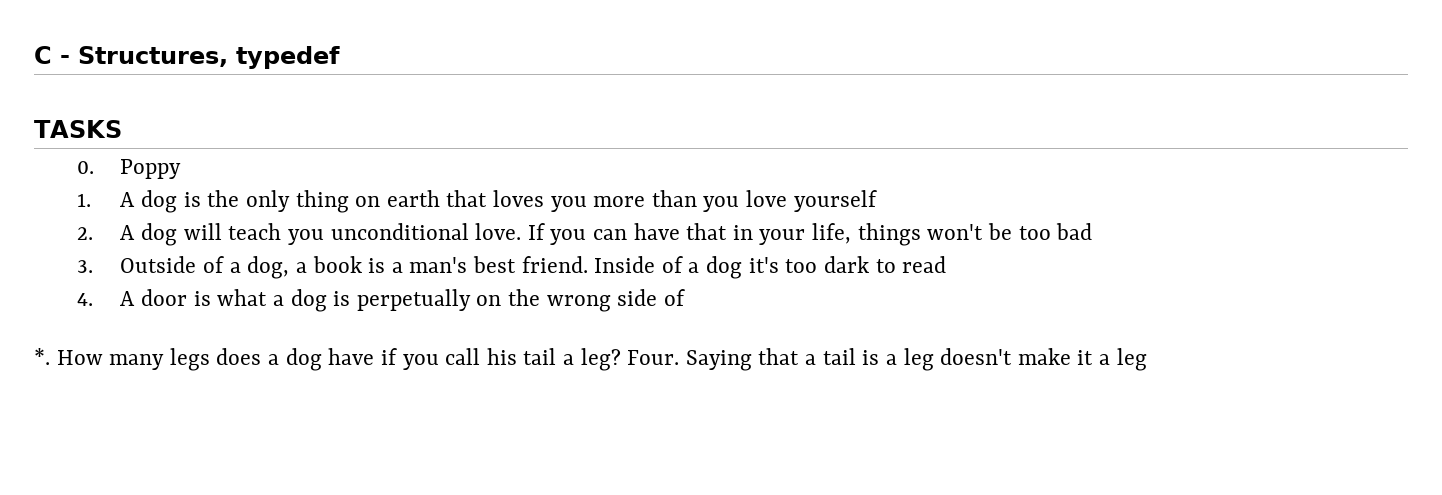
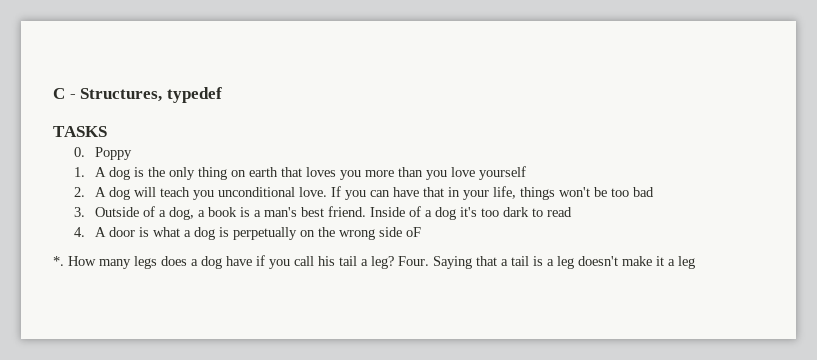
- 4. A door is what a dog is perpetually on the wrong side of
+ 4. A door is what a dog is perpetually on the wrong side oF

